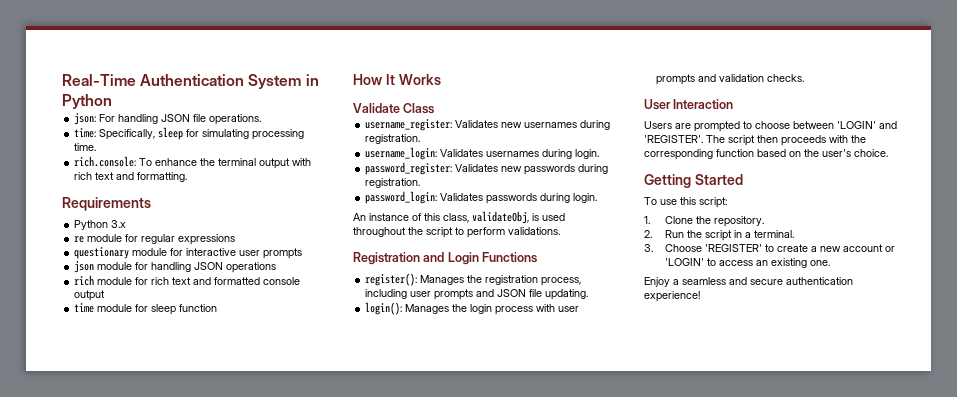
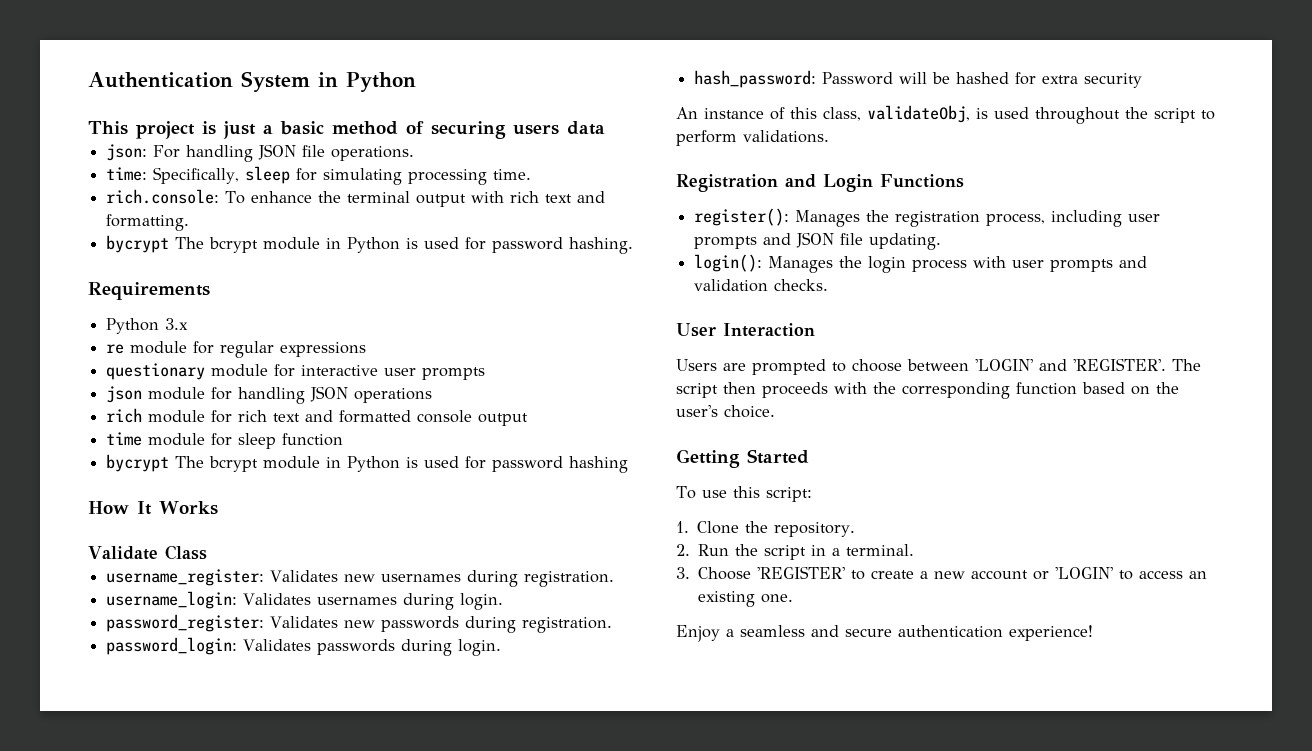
- Real-Time Authentication System in Python
+ Authentication System in Python
+ This project is just a basic method of securing users data
+ bycrypt The bcrypt module in Python is used for password hashing.
+ bycrypt The bcrypt module in Python is used for password hashing
+ hash_password: Password will be hashed for extra security

